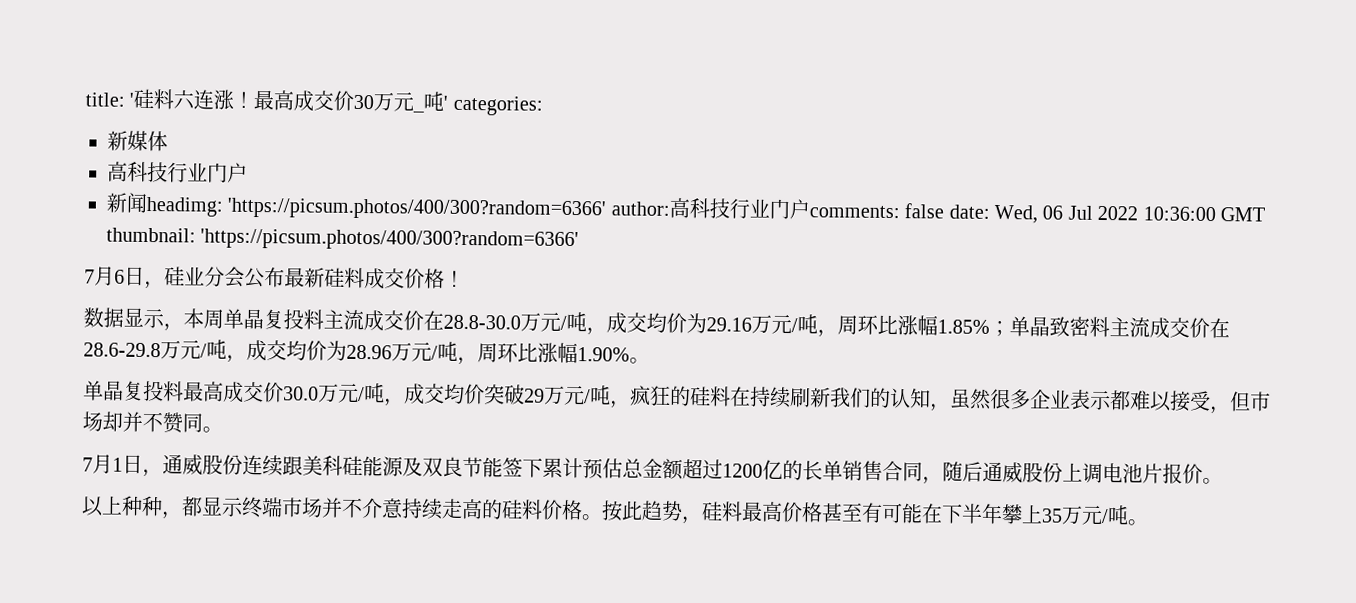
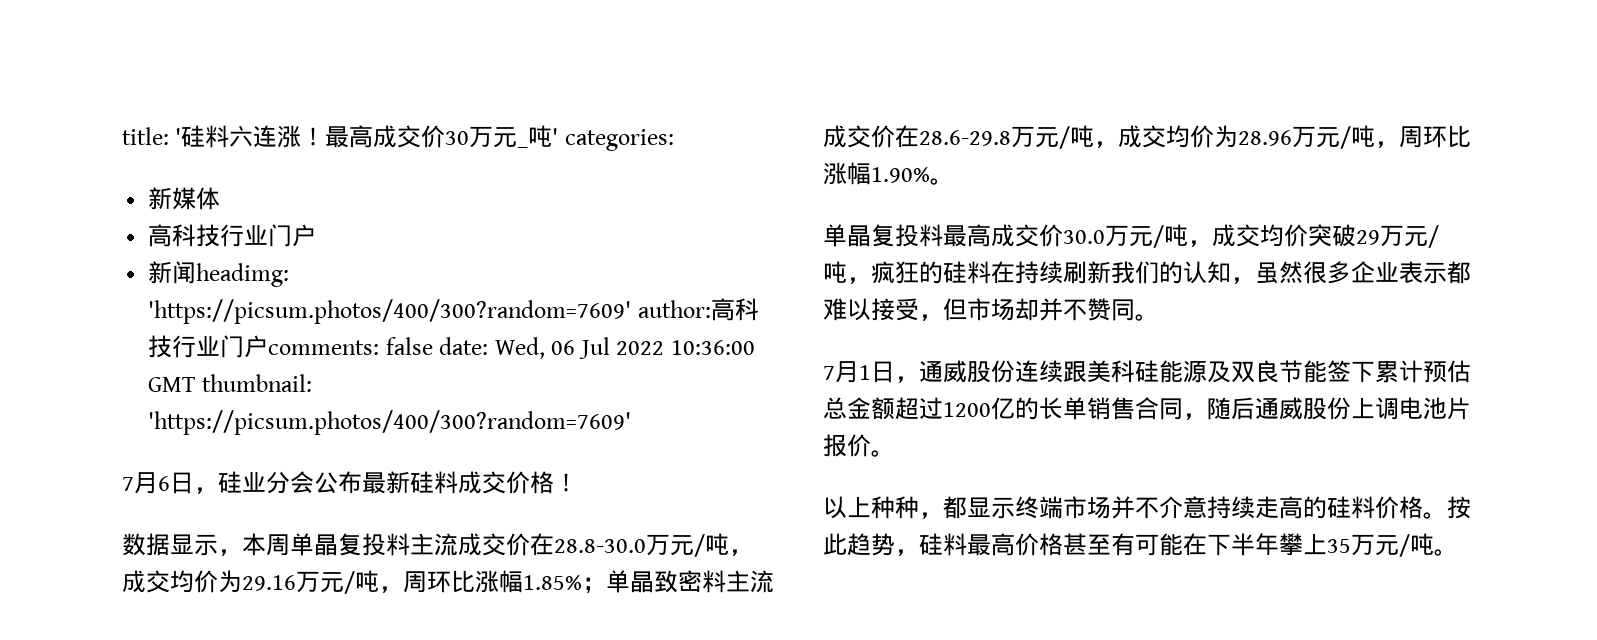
- 新闻headimg: 'https://picsum.photos/400/300?random=6366' author:高科技行业门户comments: false date: Wed, 06 Jul 2022 10:36:00 GMT thumbnail: 'https://picsum.photos/400/300?random=6366'
+ 新闻headimg: 'https://picsum.photos/400/300?random=7609' author:高科技行业门户comments: false date: Wed, 06 Jul 2022 10:36:00 GMT thumbnail: 'https://picsum.photos/400/300?random=7609'

